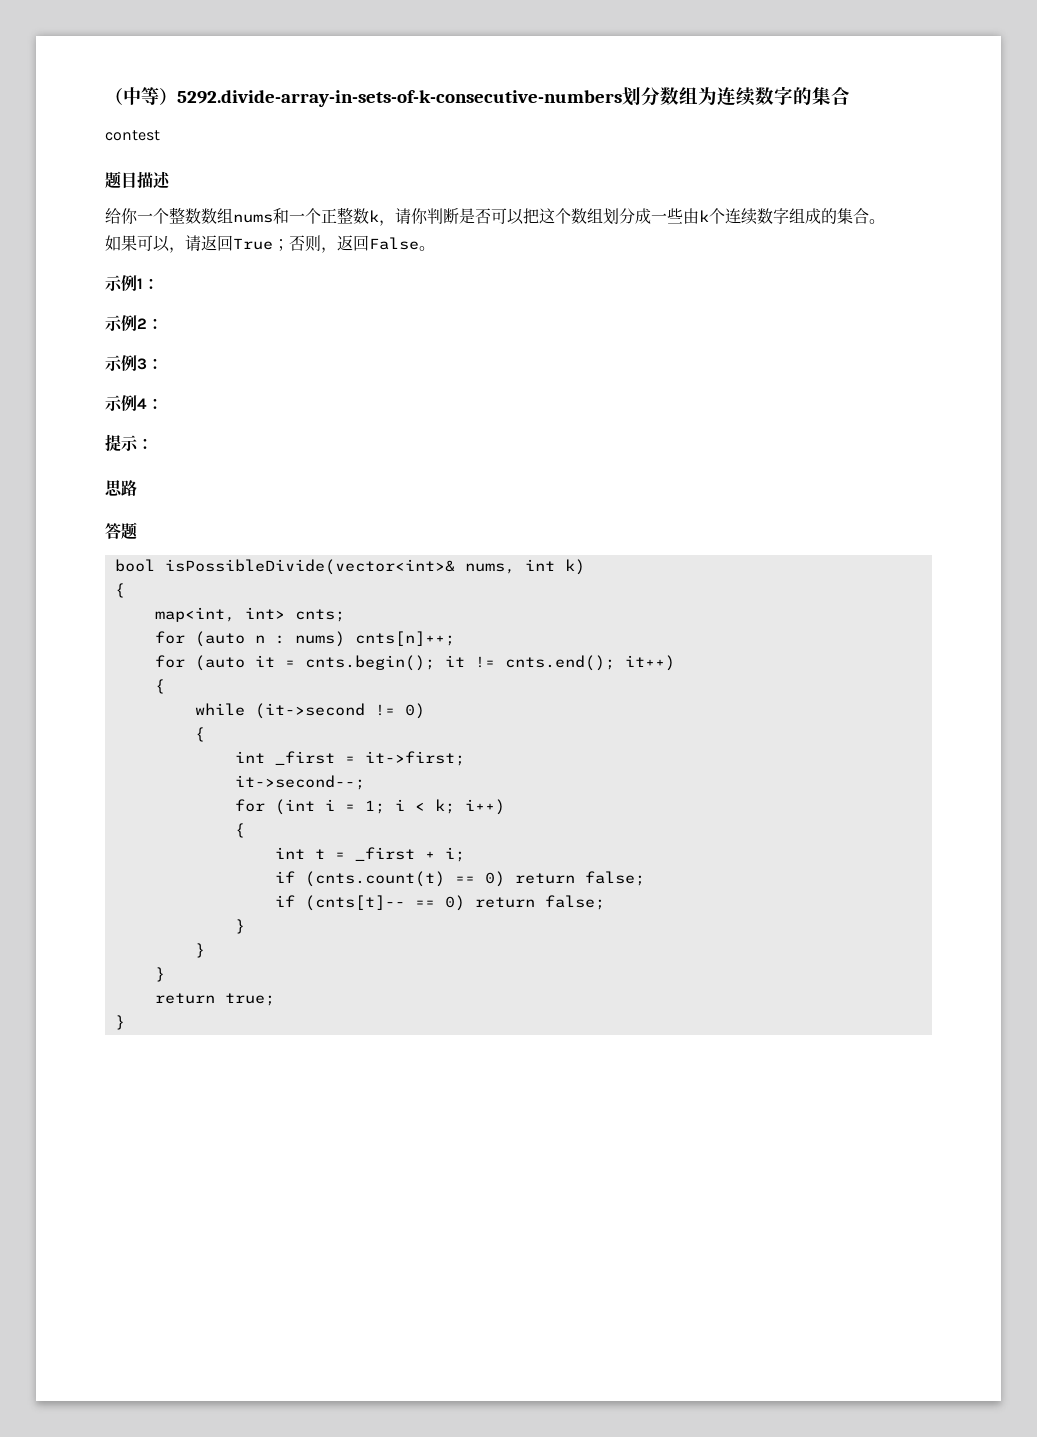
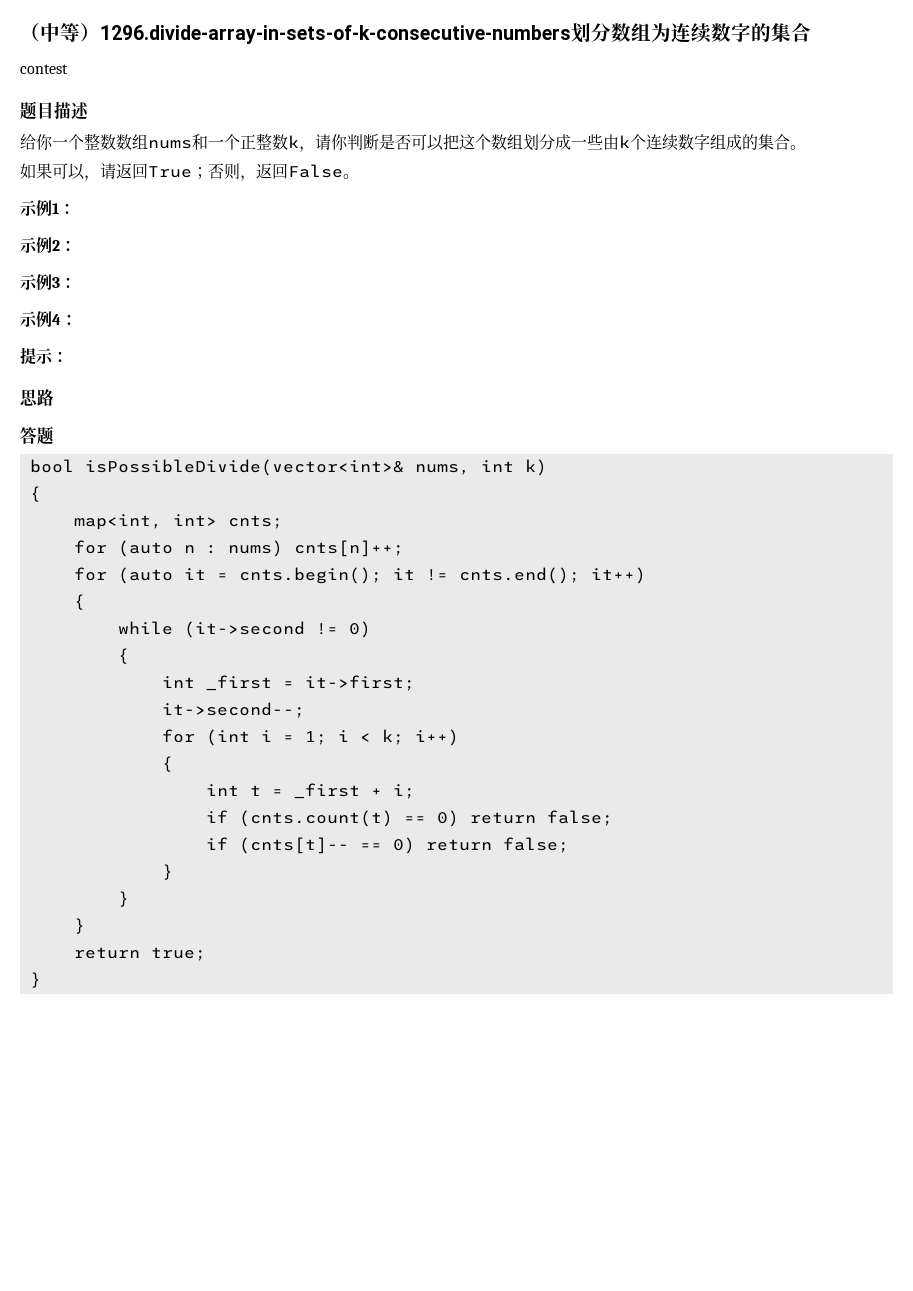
- （中等）5292.divide-array-in-sets-of-k-consecutive-numbers划分数组为连续数字的集合
+ （中等）1296.divide-array-in-sets-of-k-consecutive-numbers划分数组为连续数字的集合

